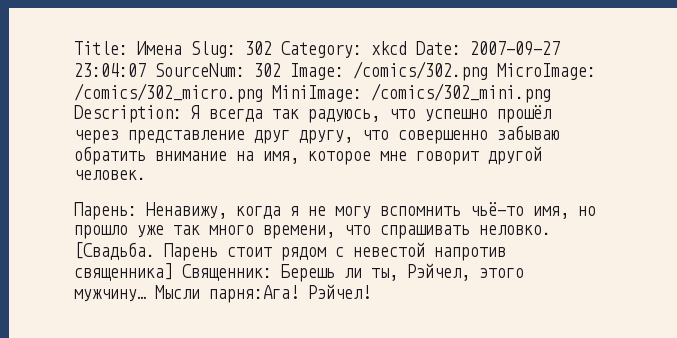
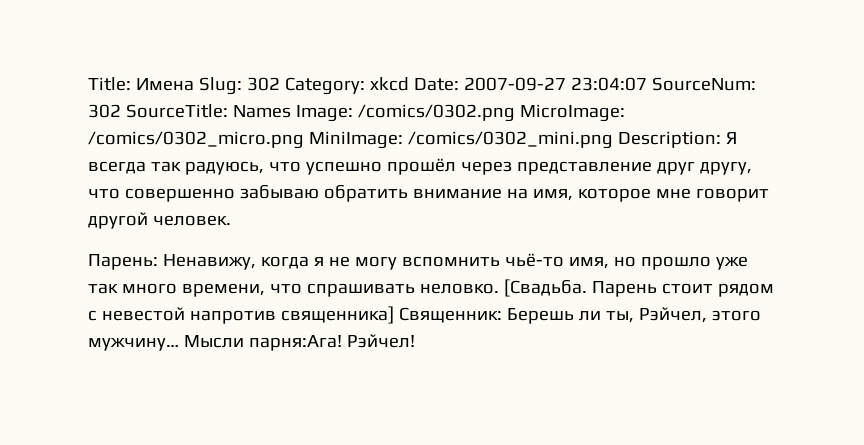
- Title: Имена Slug: 302 Category: xkcd Date: 2007-09-27 23:04:07 SourceNum: 302 Image: /comics/302.png MicroImage: /comics/302_micro.png MiniImage: /comics/302_mini.png Description: Я всегда так радуюсь, что успешно прошёл через представление друг другу, что совершенно забываю обратить внимание на имя, которое мне говорит другой человек.
+ Title: Имена Slug: 302 Category: xkcd Date: 2007-09-27 23:04:07 SourceNum: 302 SourceTitle: Names Image: /comics/0302.png MicroImage: /comics/0302_micro.png MiniImage: /comics/0302_mini.png Description: Я всегда так радуюсь, что успешно прошёл через представление друг другу, что совершенно забываю обратить внимание на имя, которое мне говорит другой человек.

